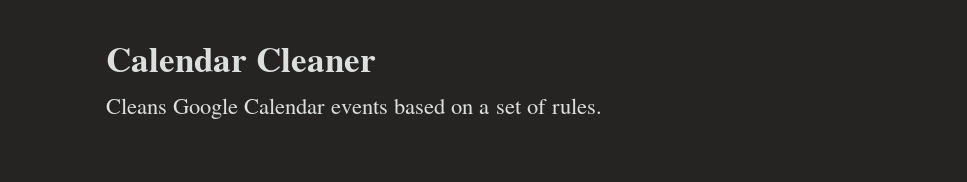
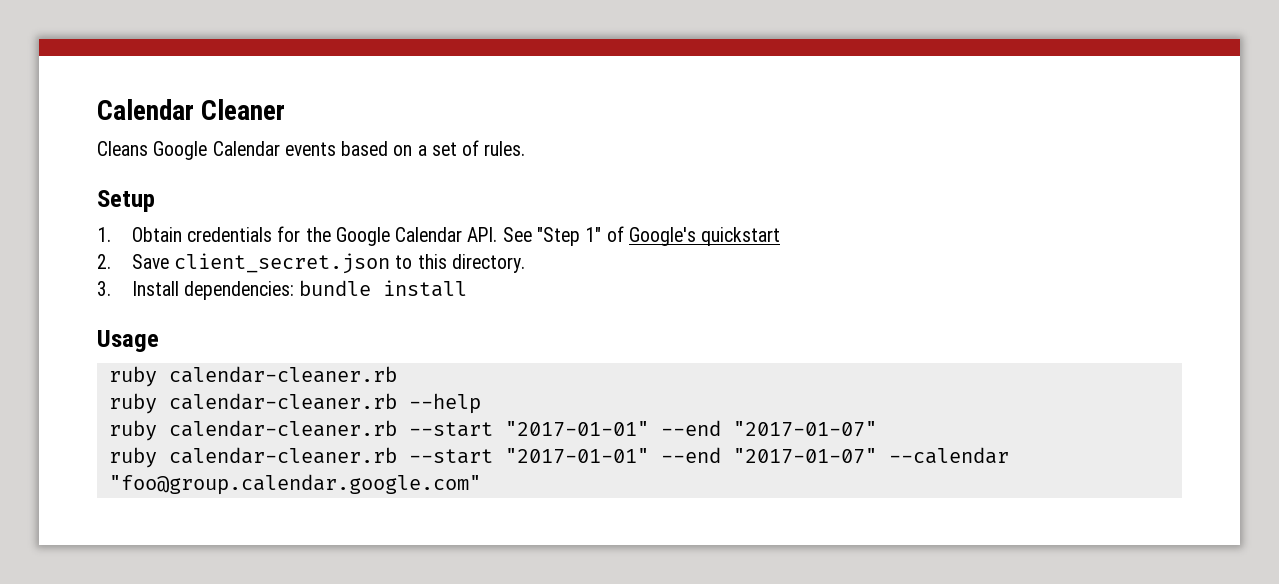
+ Setup
+ 1. Obtain credentials for the Google Calendar API. See "Step 1" of Google's quickstart
+ 2. Save client_secret.json to this directory.
+ 3. Install dependencies: bundle install
+ Usage
+ ruby calendar-cleaner.rb
+ ruby calendar-cleaner.rb --help
+ ruby calendar-cleaner.rb --start "2017-01-01" --end "2017-01-07"
+ ruby calendar-cleaner.rb --start "2017-01-01" --end "2017-01-07" --calendar "foo@group.calendar.google.com"

